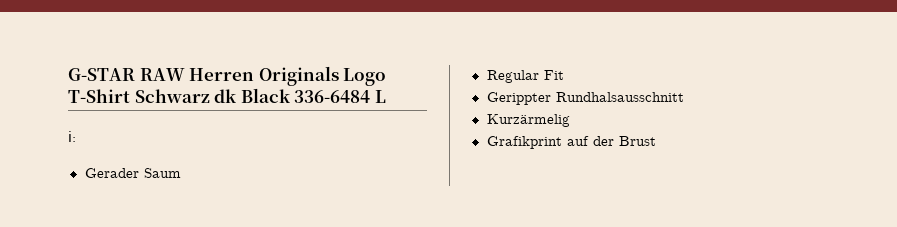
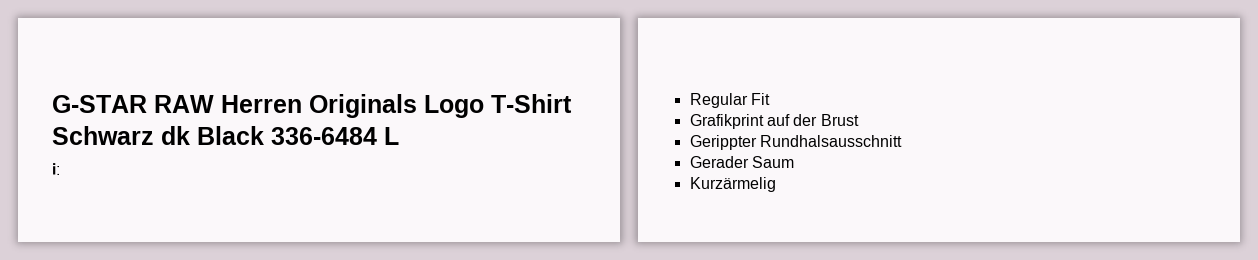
- Gerader Saum
- Gerippter Rundhalsausschnitt
- Kurzärmelig
+ Gerippter Rundhalsausschnitt
+ Gerader Saum
+ Kurzärmelig

